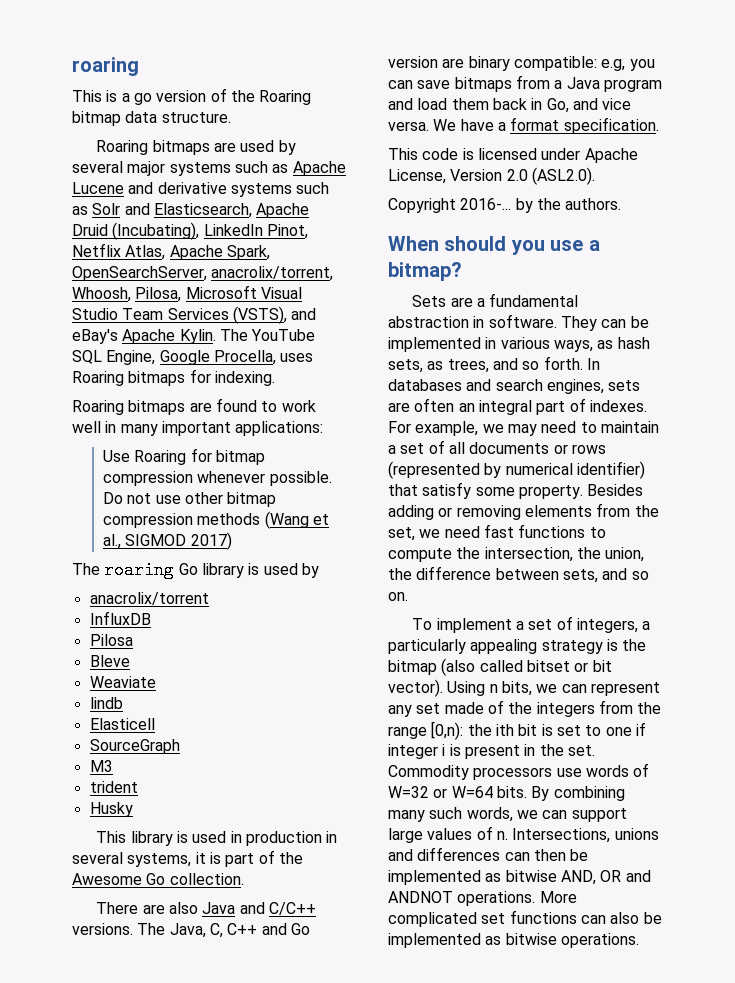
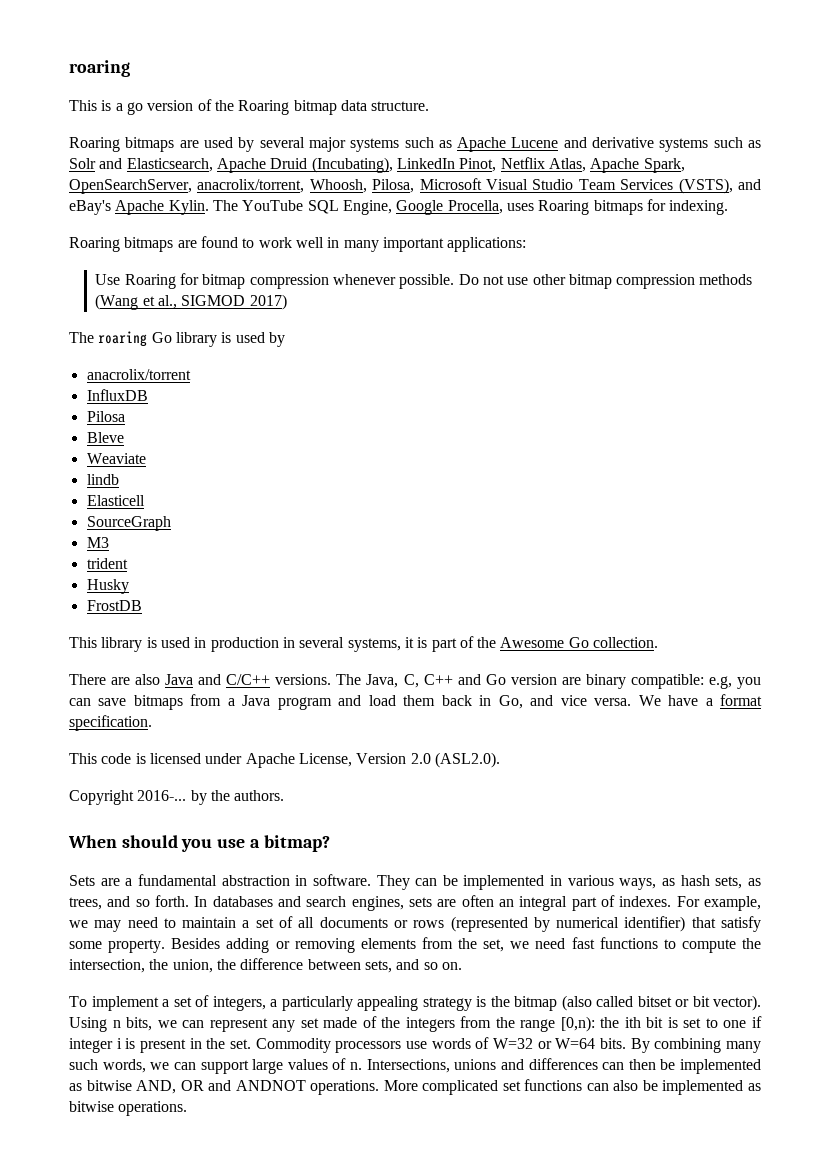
+ FrostDB

